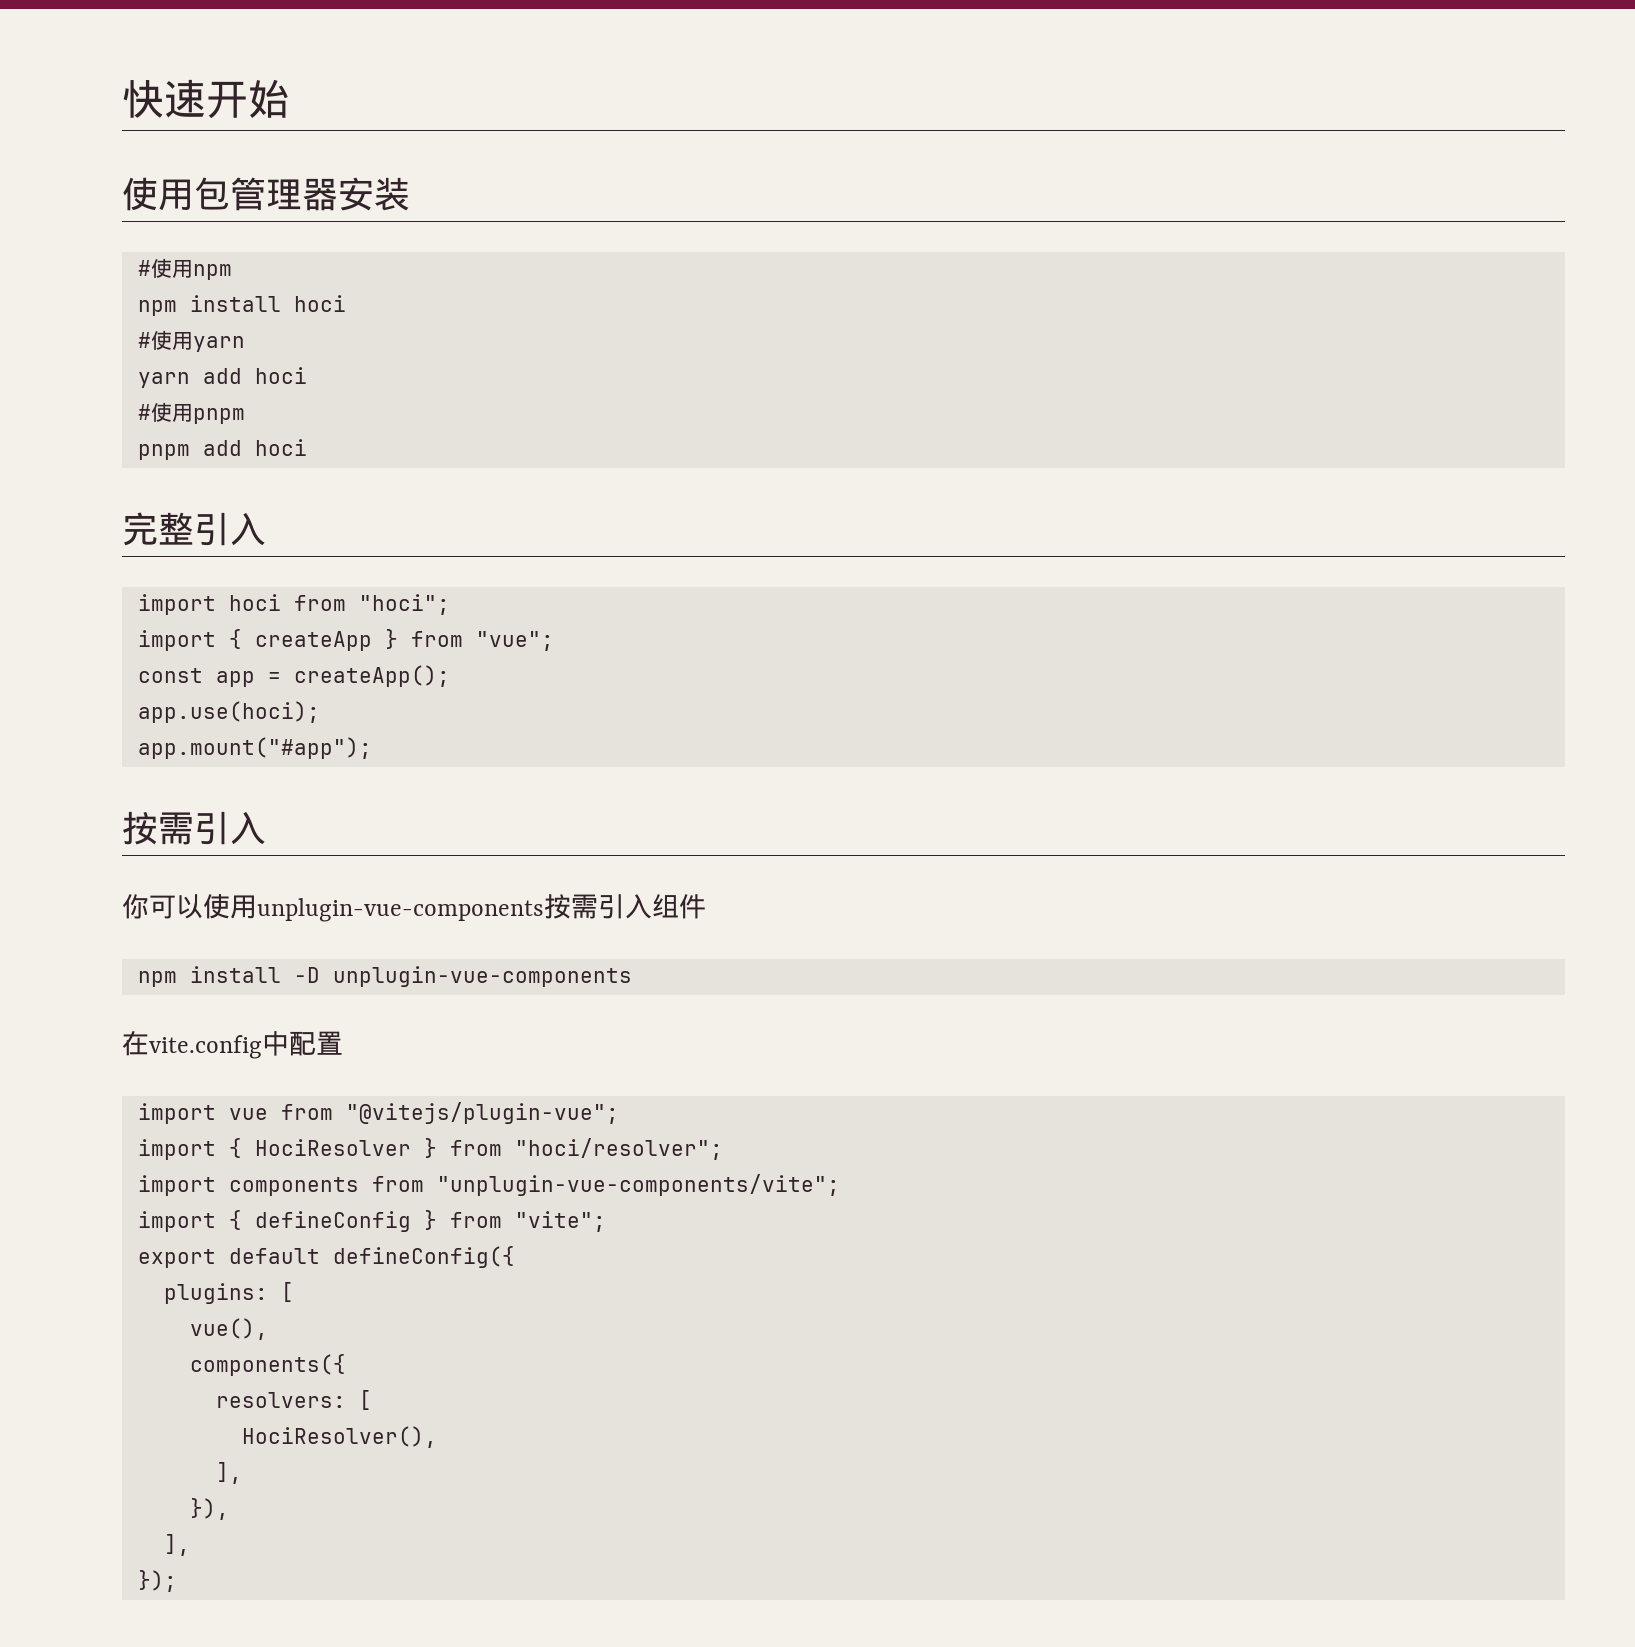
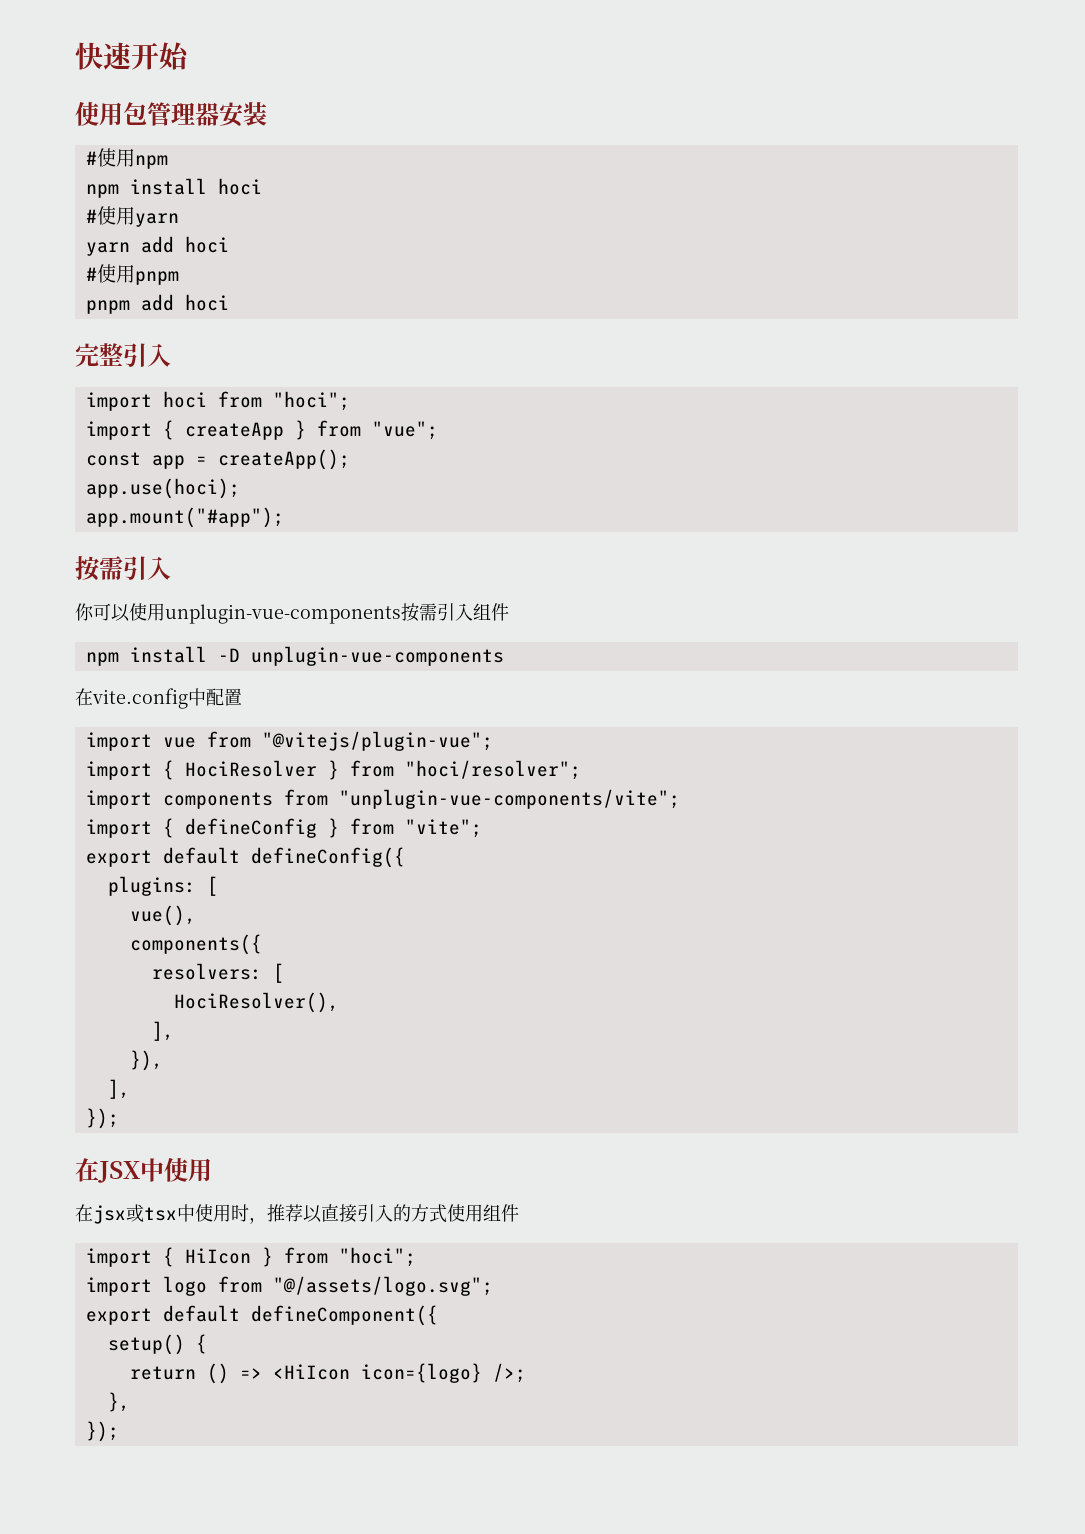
+ 在JSX中使用
+ 在jsx或tsx中使用时，推荐以直接引入的方式使用组件
+ import { HiIcon } from "hoci";
+ import logo from "@/assets/logo.svg";
+ export default defineComponent({
+ setup() {
+ return () => <HiIcon icon={logo} />;
+ },
+ });

